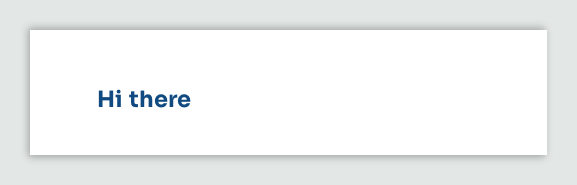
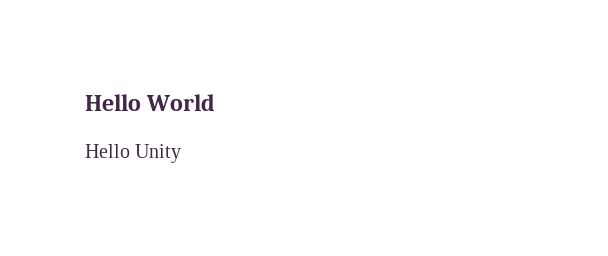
- Hi there
+ Hello World
+ Hello Unity

